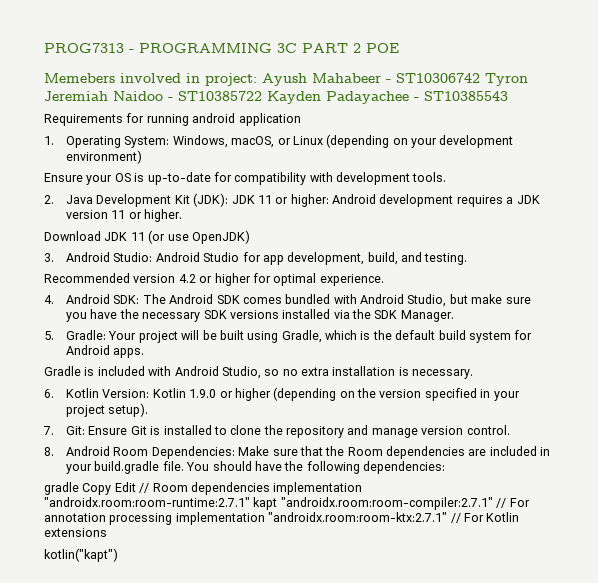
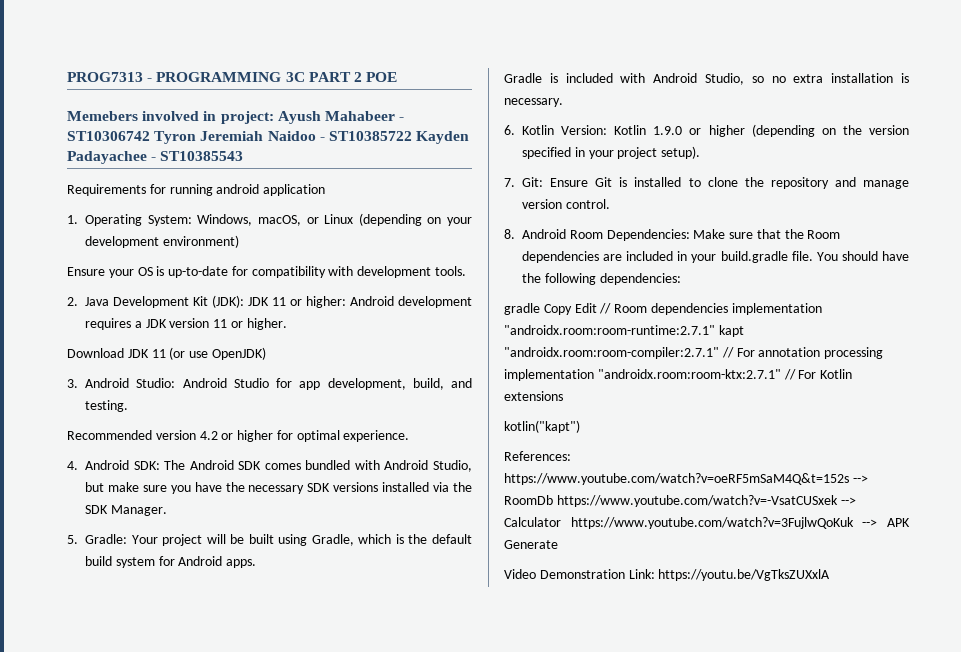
+ References: https://www.youtube.com/watch?v=oeRF5mSaM4Q&t=152s --> RoomDb https://www.youtube.com/watch?v=-VsatCUSxek --> Calculator https://www.youtube.com/watch?v=3FujlwQoKuk --> APK Generate
+ Video Demonstration Link: https://youtu.be/VgTksZUXxlA

